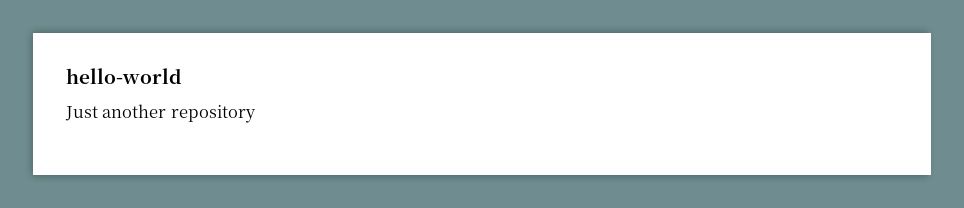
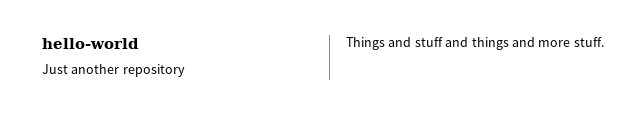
+ Things and stuff and things and more stuff.

